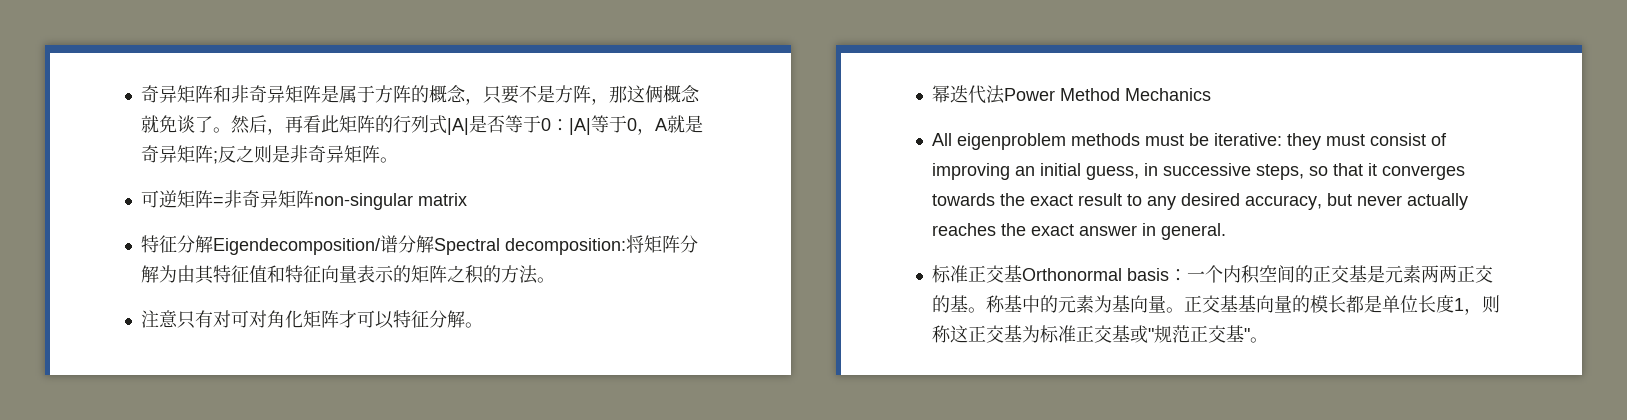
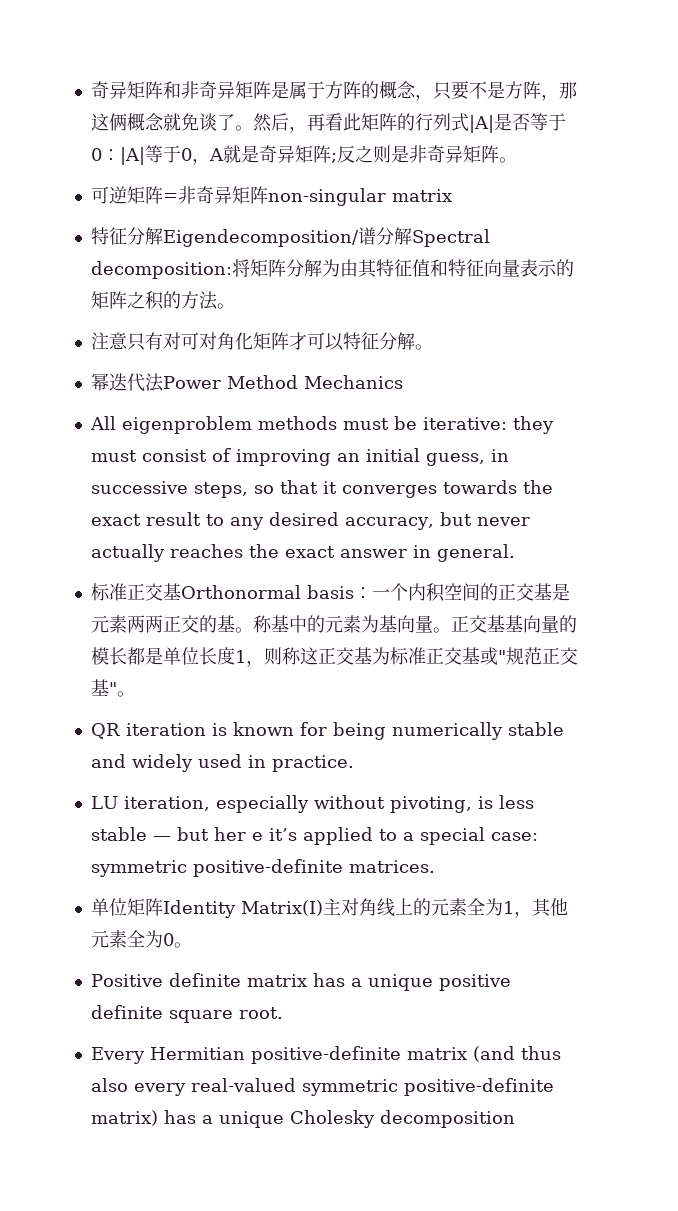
+ QR iteration is known for being numerically stable and widely used in practice.
+ LU iteration, especially without pivoting, is less stable — but her e it’s applied to a special case: symmetric positive-definite matrices.
+ 单位矩阵Identity Matrix(I)主对角线上的元素全为1，其他元素全为0。
+ Positive definite matrix has a unique positive definite square root.
+ Every Hermitian positive-definite matrix (and thus also every real-valued symmetric positive-definite matrix) has a unique Cholesky decomposition

